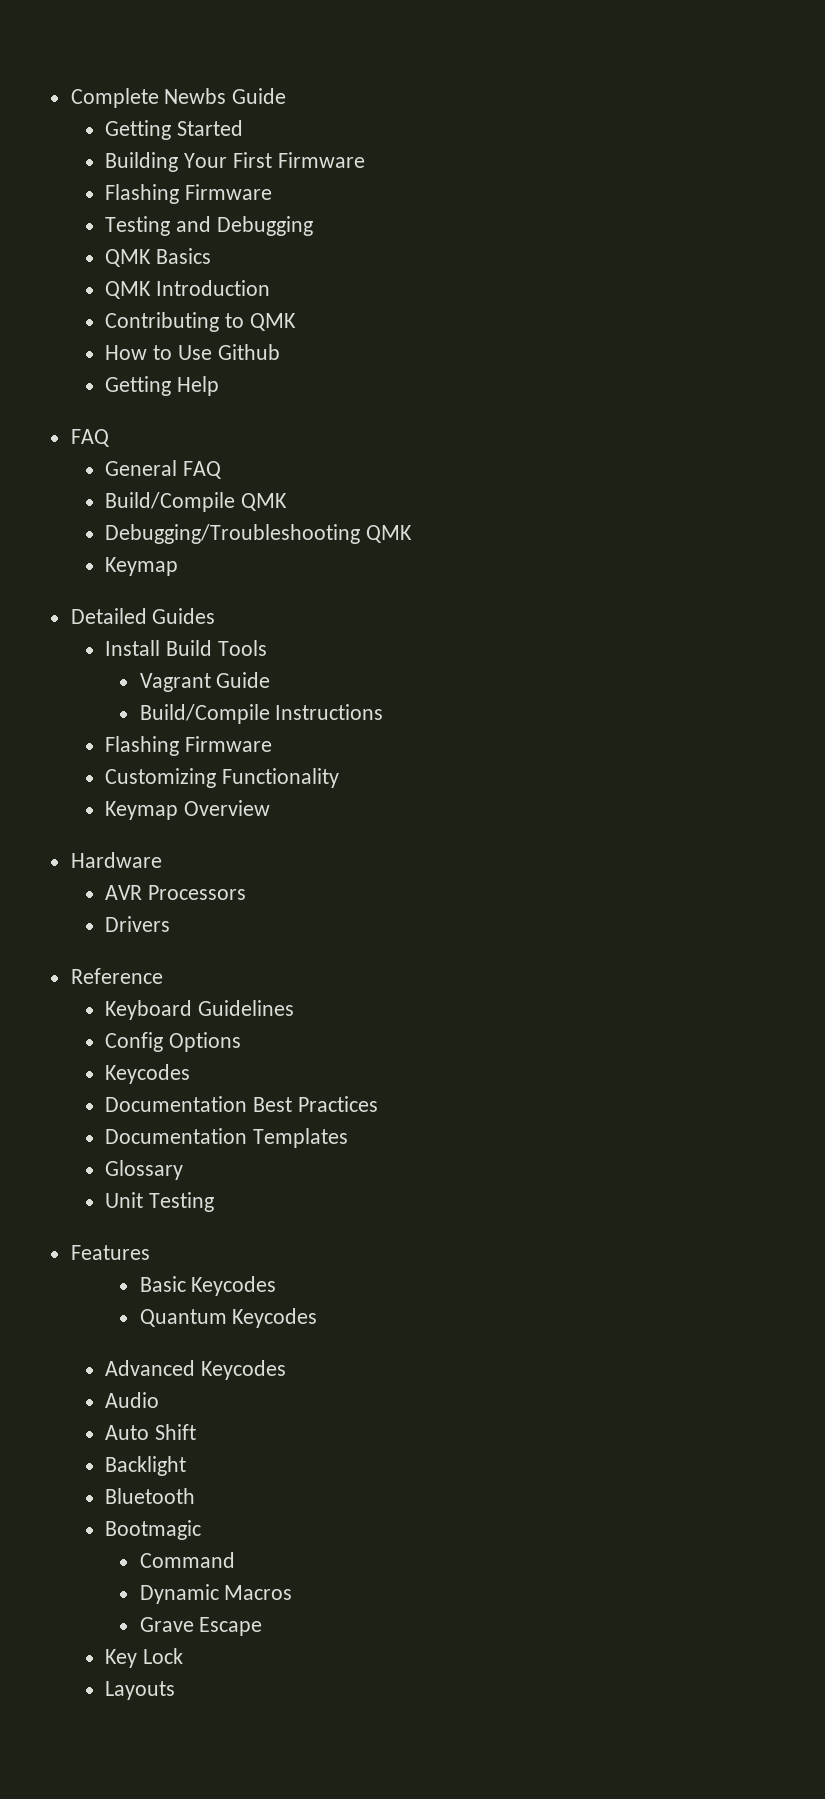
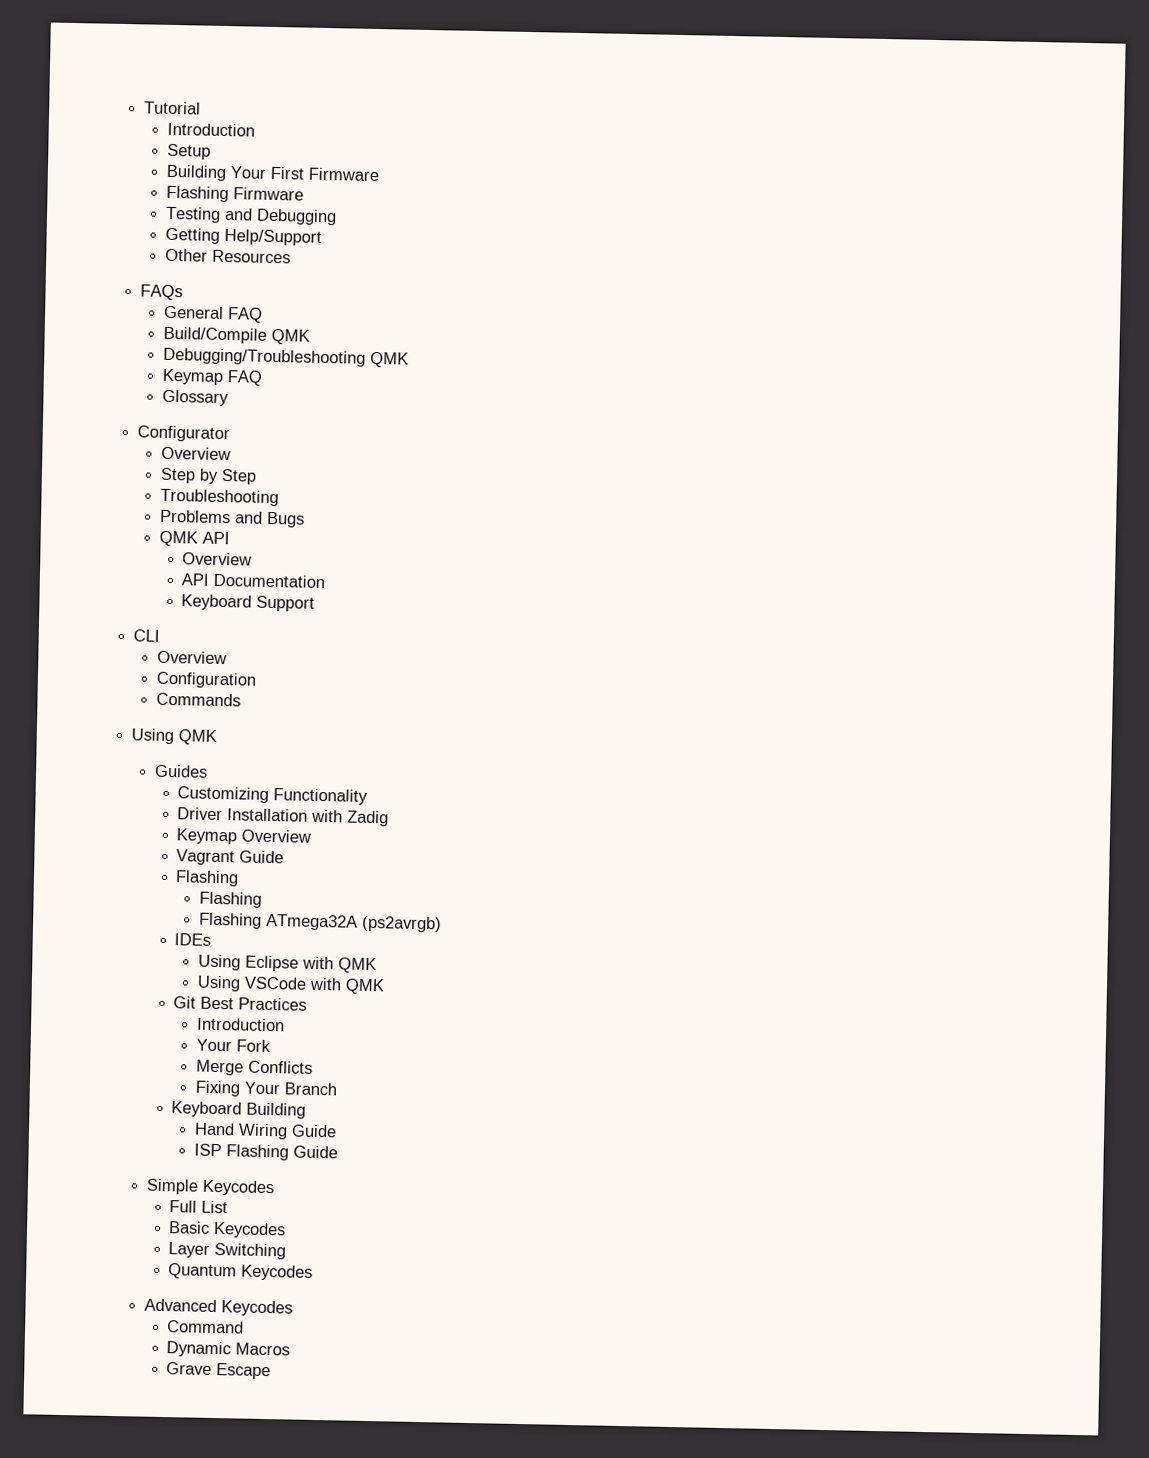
- Complete Newbs Guide
- Getting Started
+ Tutorial
+ Introduction
+ Setup
- QMK Basics
- QMK Introduction
- Contributing to QMK
- How to Use Github
- Getting Help
- FAQ
+ Getting Help/Support
+ Other Resources
+ FAQs
  Debugging/Troubleshooting QMK
- Keymap
- Detailed Guides
- Install Build Tools
+ Keymap FAQ
+ Glossary
+ Configurator
+ Overview
+ Step by Step
+ Troubleshooting
+ Problems and Bugs
+ QMK API
+ Overview
+ API Documentation
+ Keyboard Support
+ CLI
+ Overview
+ Configuration
+ Commands
+ Using QMK
+ Guides
+ Customizing Functionality
+ Driver Installation with Zadig
+ Keymap Overview
  Vagrant Guide
- Build/Compile Instructions
- Flashing Firmware
- Customizing Functionality
- Keymap Overview
- Hardware
- AVR Processors
- Drivers
- Reference
- Keyboard Guidelines
- Config Options
- Keycodes
- Documentation Best Practices
- Documentation Templates
- Glossary
- Unit Testing
- Features
+ Flashing
+ Flashing
+ Flashing ATmega32A (ps2avrgb)
+ IDEs
+ Using Eclipse with QMK
+ Using VSCode with QMK
+ Git Best Practices
+ Introduction
+ Your Fork
+ Merge Conflicts
+ Fixing Your Branch
+ Keyboard Building
+ Hand Wiring Guide
+ ISP Flashing Guide
+ Simple Keycodes
+ Full List
+ Layer Switching
- Audio
- Auto Shift
- Backlight
- Bluetooth
- Bootmagic
- Key Lock
- Layouts

